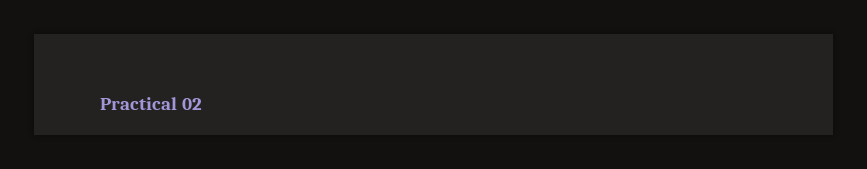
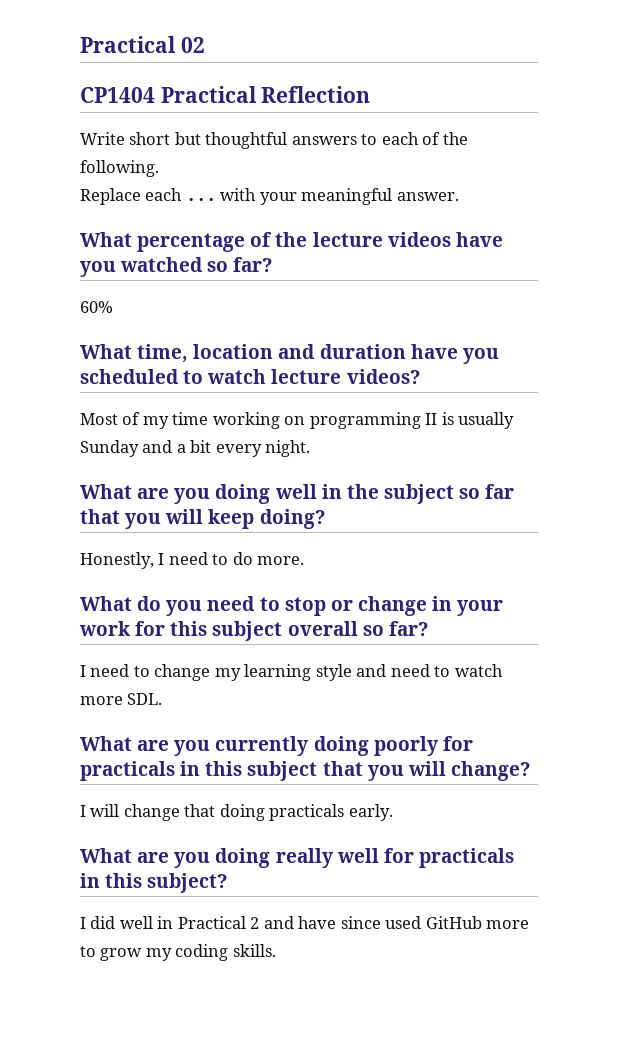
+ CP1404 Practical Reflection
+ Write short but thoughtful answers to each of the following.
+ Replace each ... with your meaningful answer.
+ What percentage of the lecture videos have you watched so far?
+ 60%
+ What time, location and duration have you scheduled to watch lecture videos?
+ Most of my time working on programming II is usually Sunday and a bit every night.
+ What are you doing well in the subject so far that you will keep doing?
+ Honestly, I need to do more.
+ What do you need to stop or change in your work for this subject overall so far?
+ I need to change my learning style and need to watch more SDL.
+ What are you currently doing poorly for practicals in this subject that you will change?
+ I will change that doing practicals early.
+ What are you doing really well for practicals in this subject?
+ I did well in Practical 2 and have since used GitHub more to grow my coding skills.

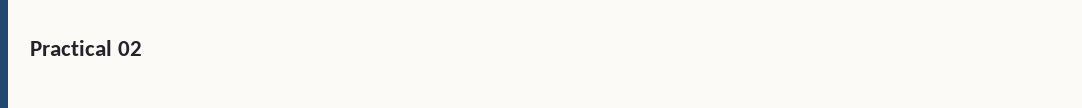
- CP1404 Practical Reflection
- Write short but thoughtful answers to each of the following.
- Replace each ... with your meaningful answer.
- What percentage of the lecture videos have you watched so far?
- 60%
- What time, location and duration have you scheduled to watch lecture videos?
- Most of my time working on programming II is usually Sunday and a bit every night.
- What are you doing well in the subject so far that you will keep doing?
- Honestly, I need to do more.
- What do you need to stop or change in your work for this subject overall so far?
- I need to change my learning style and need to watch more SDL.
- What are you currently doing poorly for practicals in this subject that you will change?
- I will change that doing practicals early.
- What are you doing really well for practicals in this subject?
- I did well in Practical 2 and have since used GitHub more to grow my coding skills.

